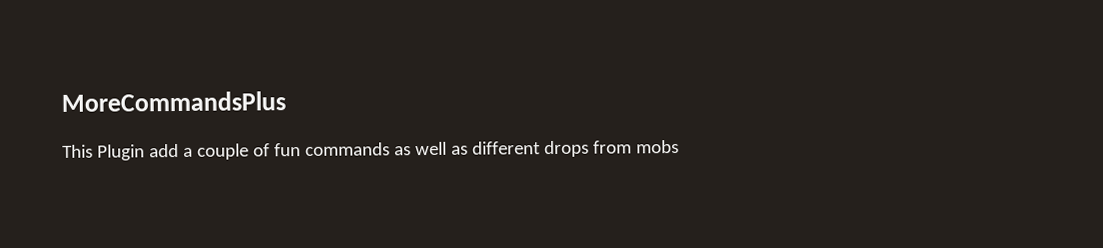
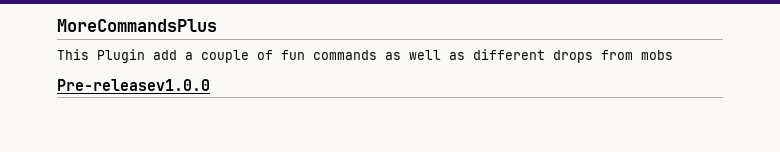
+ Pre-releasev1.0.0

